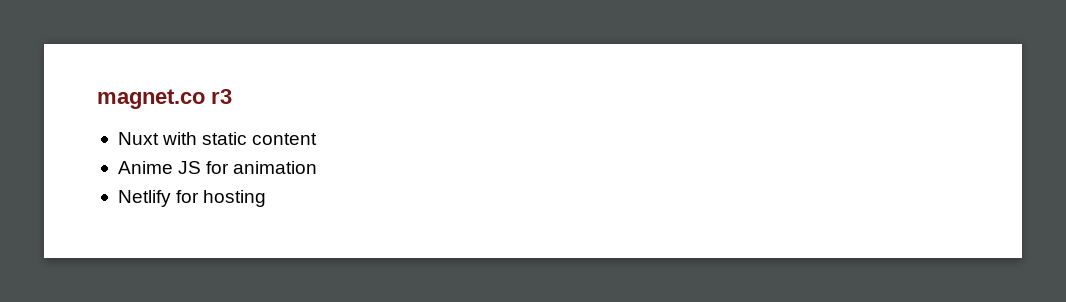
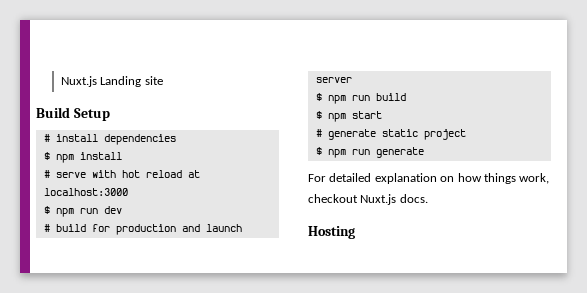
- magnet.co r3
- Nuxt with static content
- Anime JS for animation
- Netlify for hosting
+ Nuxt.js Landing site
+ Build Setup
+ # install dependencies
+ $ npm install
+ # serve with hot reload at localhost:3000
+ $ npm run dev
+ # build for production and launch server
+ $ npm run build
+ $ npm start
+ # generate static project
+ $ npm run generate
+ For detailed explanation on how things work, checkout Nuxt.js docs.
+ Hosting

